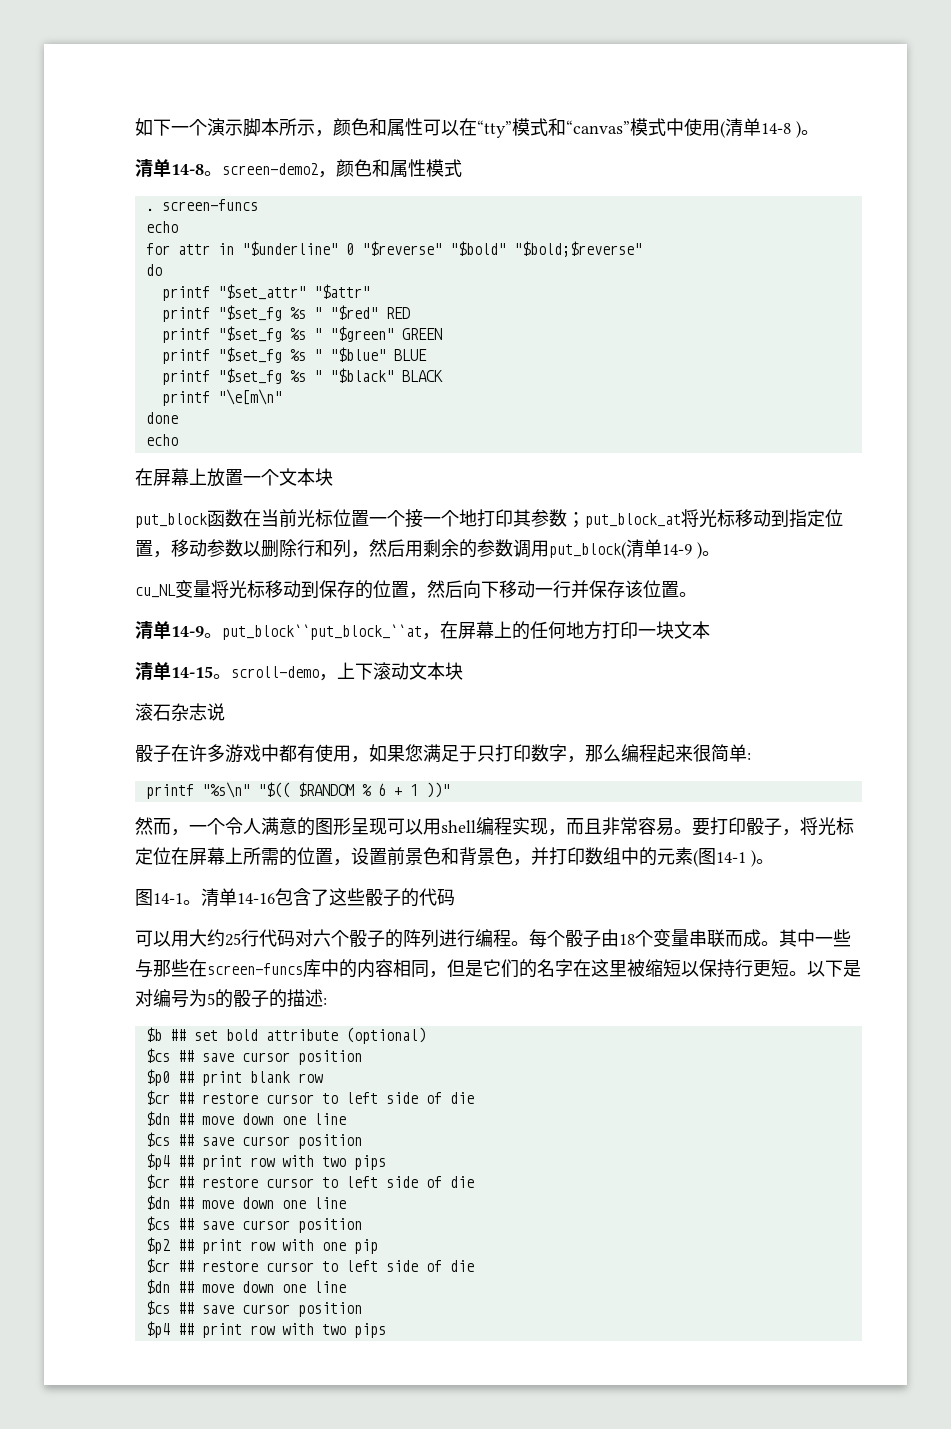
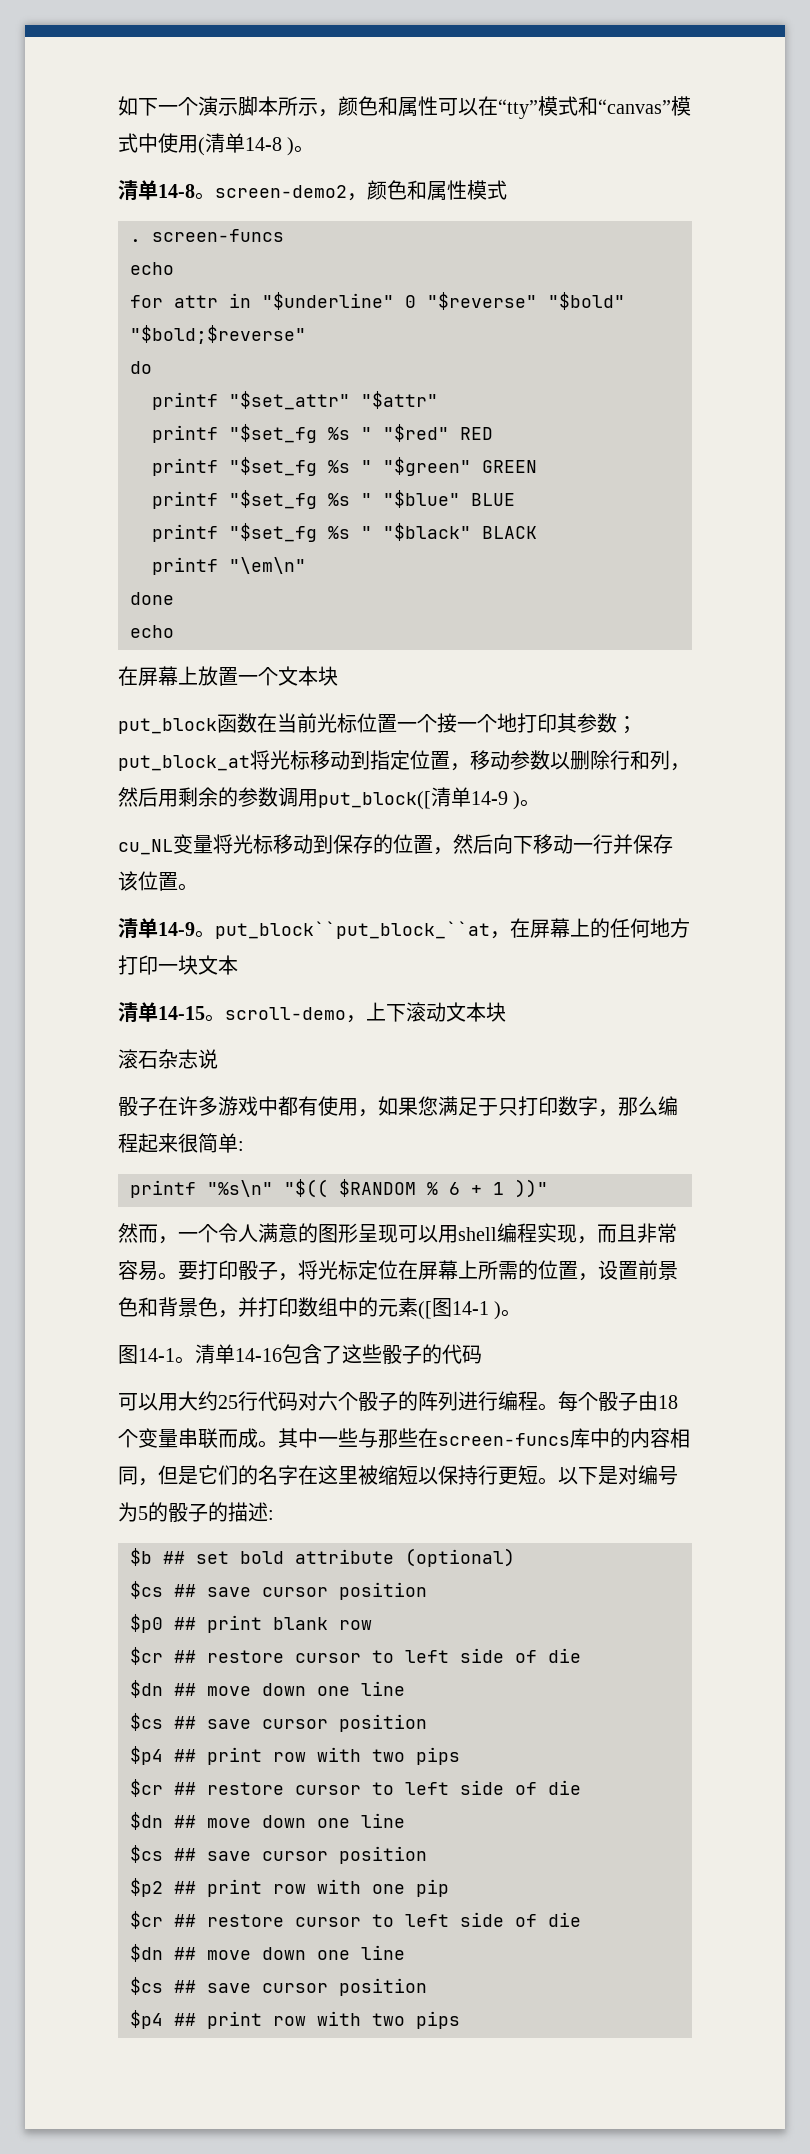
- printf "\e[m\n"
+ printf "\em\n"
- put_block函数在当前光标位置一个接一个地打印其参数；put_block_at将光标移动到指定位置，移动参数以删除行和列，然后用剩余的参数调用put_block(清单14-9 )。
+ put_block函数在当前光标位置一个接一个地打印其参数；put_block_at将光标移动到指定位置，移动参数以删除行和列，然后用剩余的参数调用put_block([清单14-9 )。
- 要打印骰子，将光标定位在屏幕上所需的位置，设置前景色和背景色，并打印数组中的元素(图14-1 )。
+ 要打印骰子，将光标定位在屏幕上所需的位置，设置前景色和背景色，并打印数组中的元素([图14-1 )。

